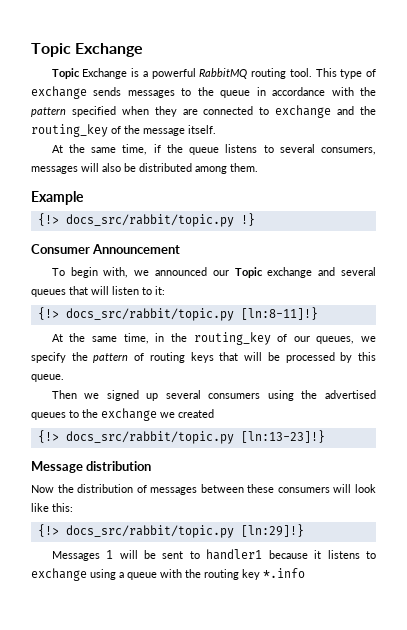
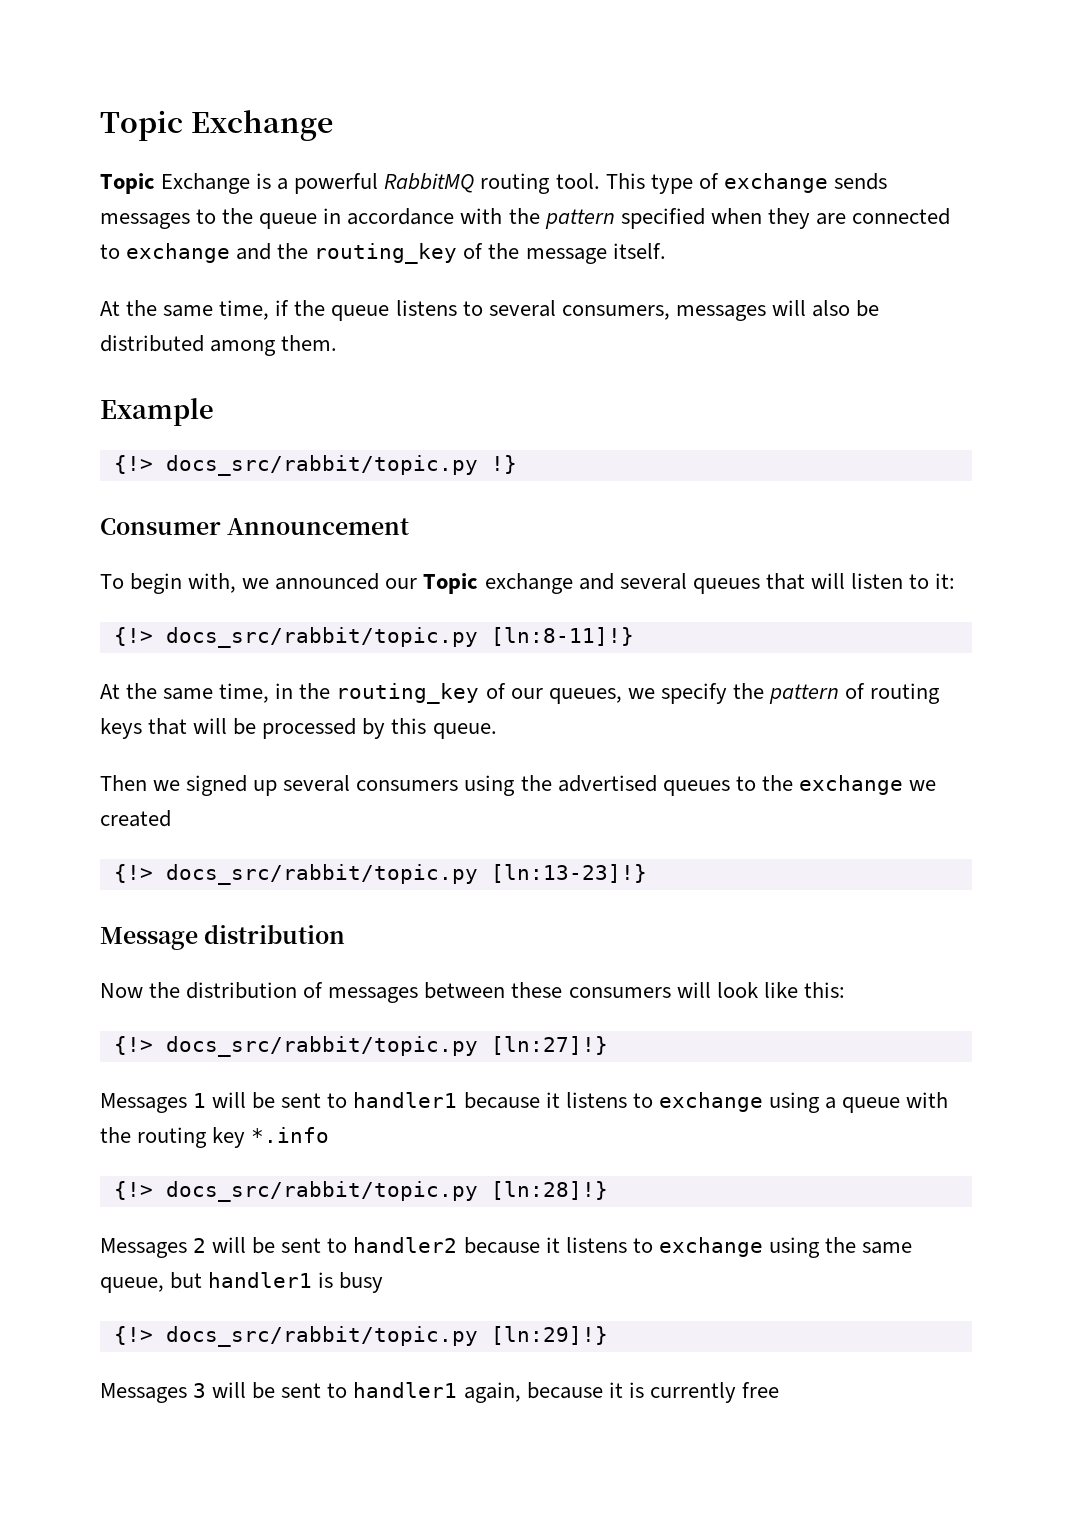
- {!> docs_src/rabbit/topic.py [ln:29]!}
+ {!> docs_src/rabbit/topic.py [ln:27]!}
+ {!> docs_src/rabbit/topic.py [ln:28]!}
+ Messages 2 will be sent to handler2 because it listens to exchange using the same queue, but handler1 is busy
+ {!> docs_src/rabbit/topic.py [ln:29]!}
+ Messages 3 will be sent to handler1 again, because it is currently free

